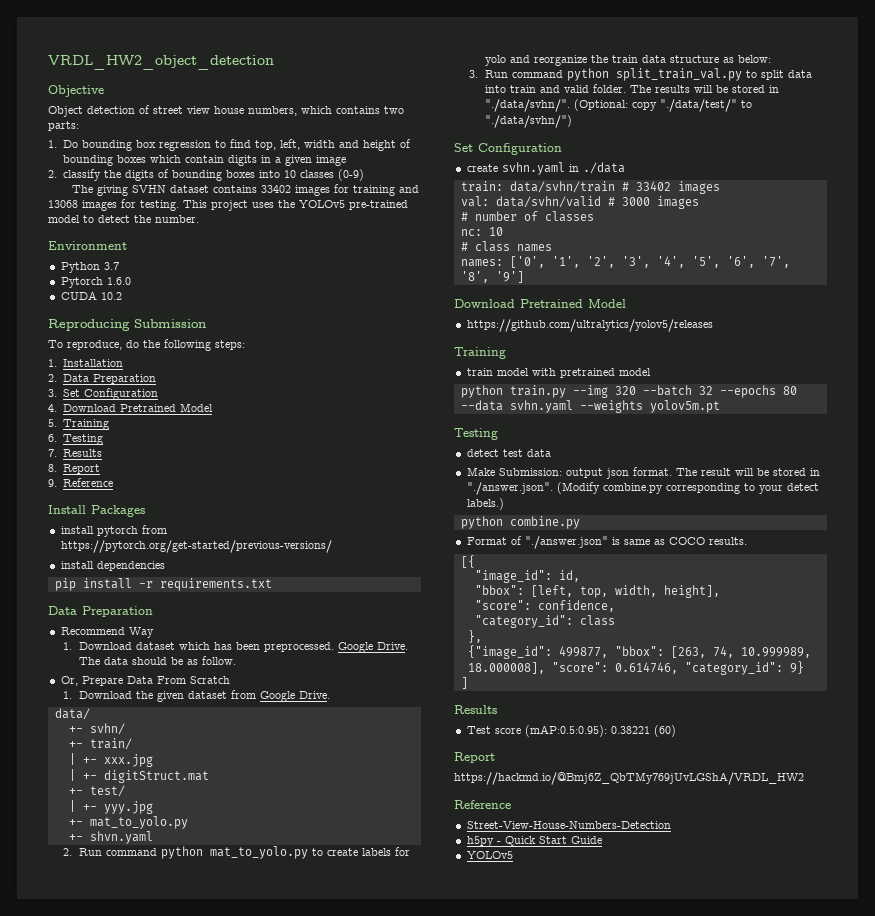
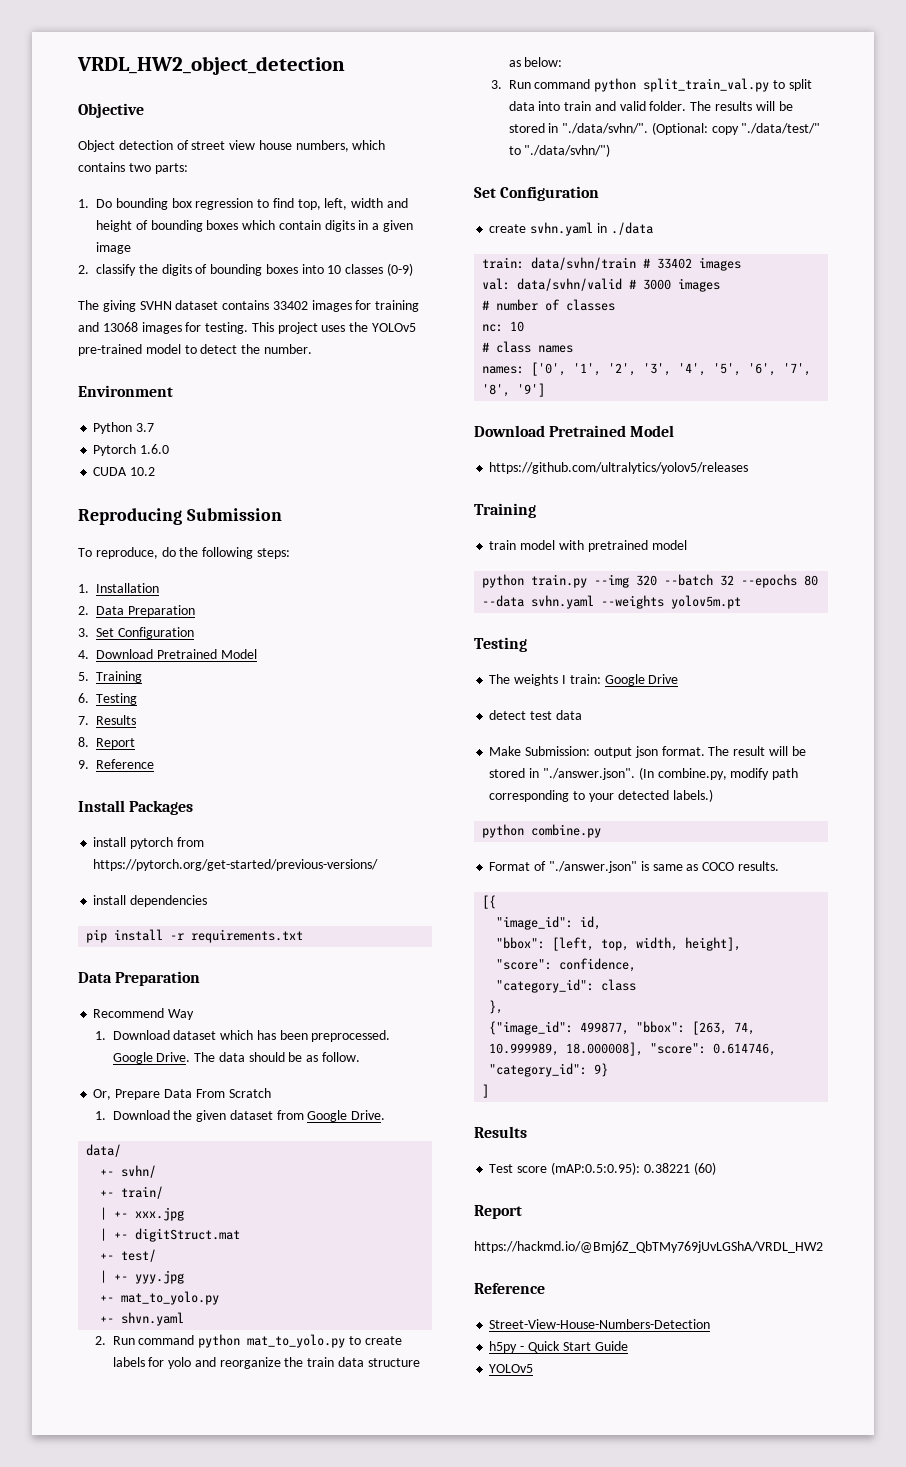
+ The weights I train: Google Drive
- The result will be stored in "./answer.json". (Modify combine.py corresponding to your detect labels.)
+ The result will be stored in "./answer.json". (In combine.py, modify path corresponding to your detected labels.)

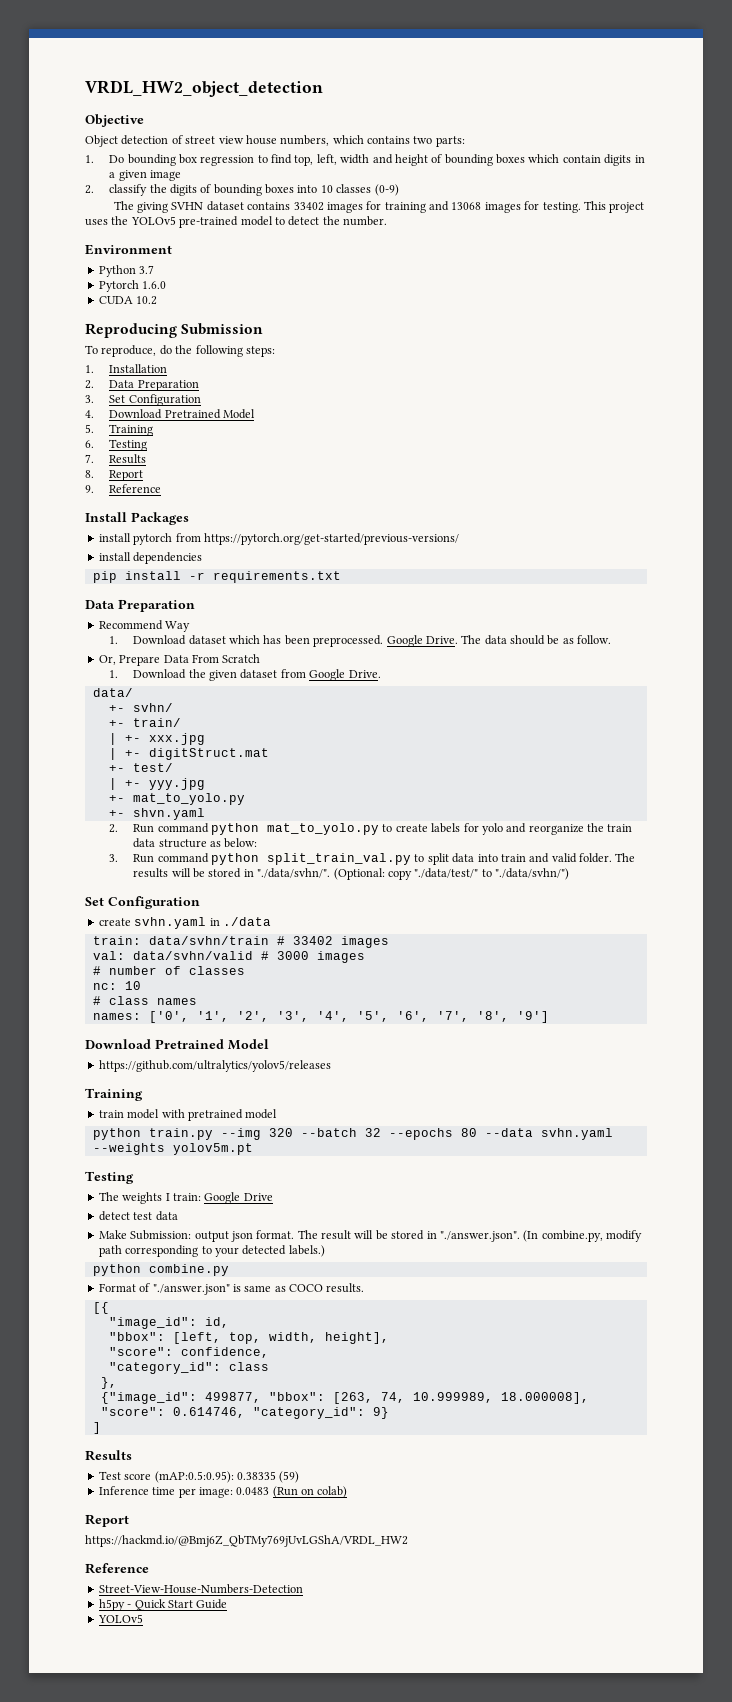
- Test score (mAP:0.5:0.95): 0.38221 (60)
+ Test score (mAP:0.5:0.95): 0.38335 (59)
+ Inference time per image: 0.0483 (Run on colab)

